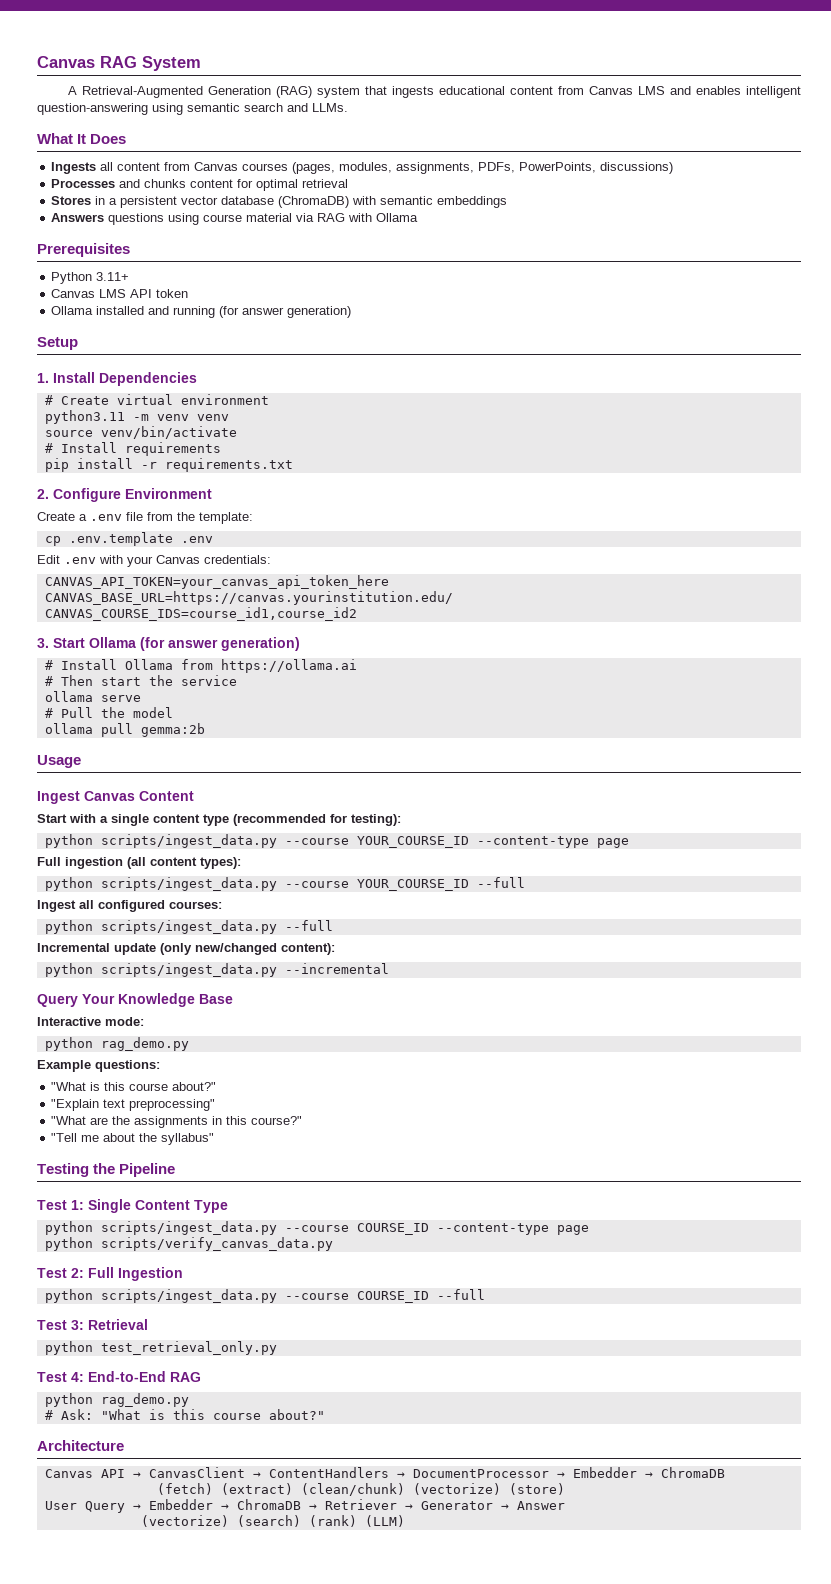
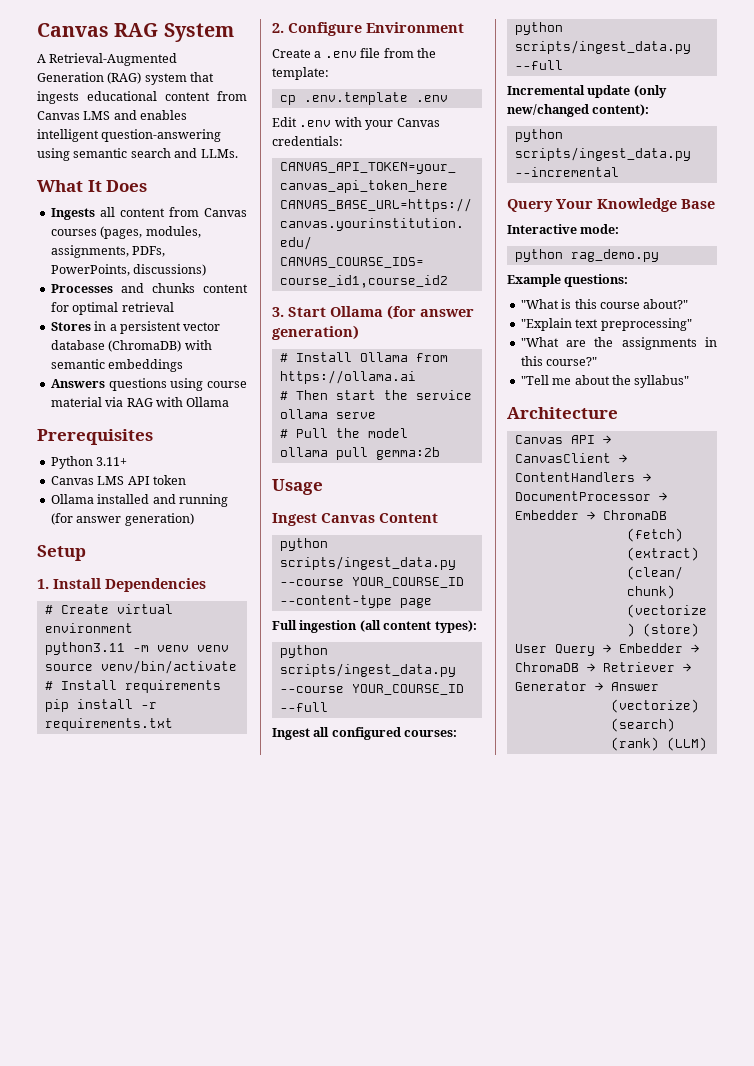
- Start with a single content type (recommended for testing):
- Testing the Pipeline
- Test 1: Single Content Type
- python scripts/ingest_data.py --course COURSE_ID --content-type page
- python scripts/verify_canvas_data.py
- Test 2: Full Ingestion
- python scripts/ingest_data.py --course COURSE_ID --full
- Test 3: Retrieval
- python test_retrieval_only.py
- Test 4: End-to-End RAG
- python rag_demo.py
- # Ask: "What is this course about?"

